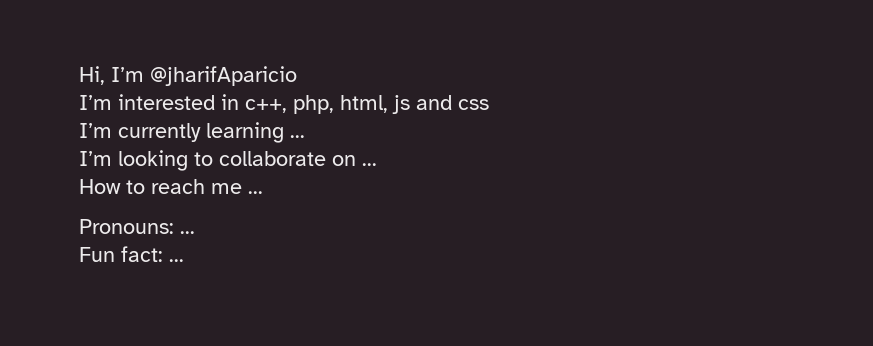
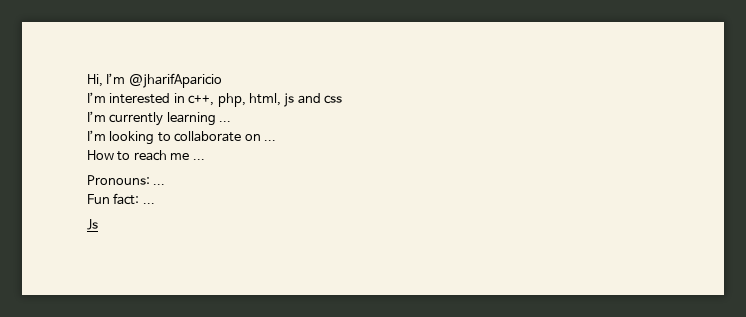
+ Js

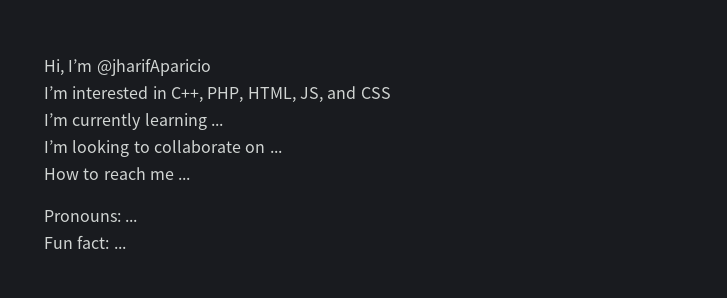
- I’m interested in c++, php, html, js and css
+ I’m interested in C++, PHP, HTML, JS, and CSS
- Js

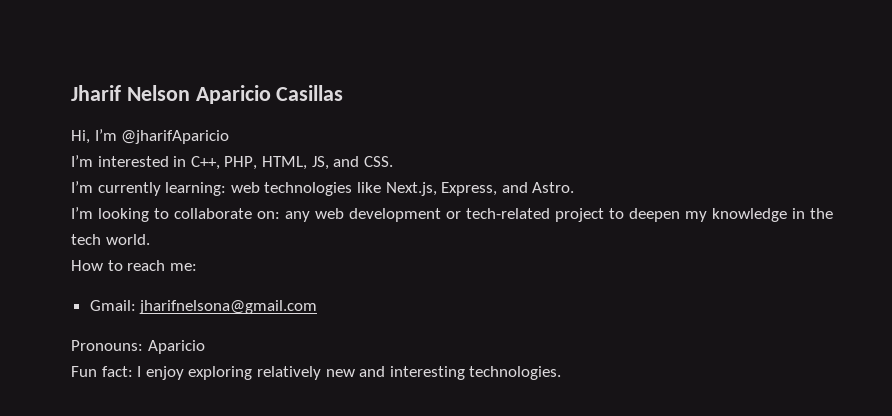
+ Jharif Nelson Aparicio Casillas
- I’m interested in C++, PHP, HTML, JS, and CSS
+ I’m interested in C++, PHP, HTML, JS, and CSS.
- I’m currently learning ...
- I’m looking to collaborate on ...
+ I’m currently learning: web technologies like Next.js, Express, and Astro.
+ I’m looking to collaborate on: any web development or tech-related project to deepen my knowledge in the tech world.
- How to reach me ...
+ How to reach me:
+ Gmail: jharifnelsona@gmail.com
- Pronouns: ...
+ Pronouns: Aparicio
- Fun fact: ...
+ Fun fact: I enjoy exploring relatively new and interesting technologies.

